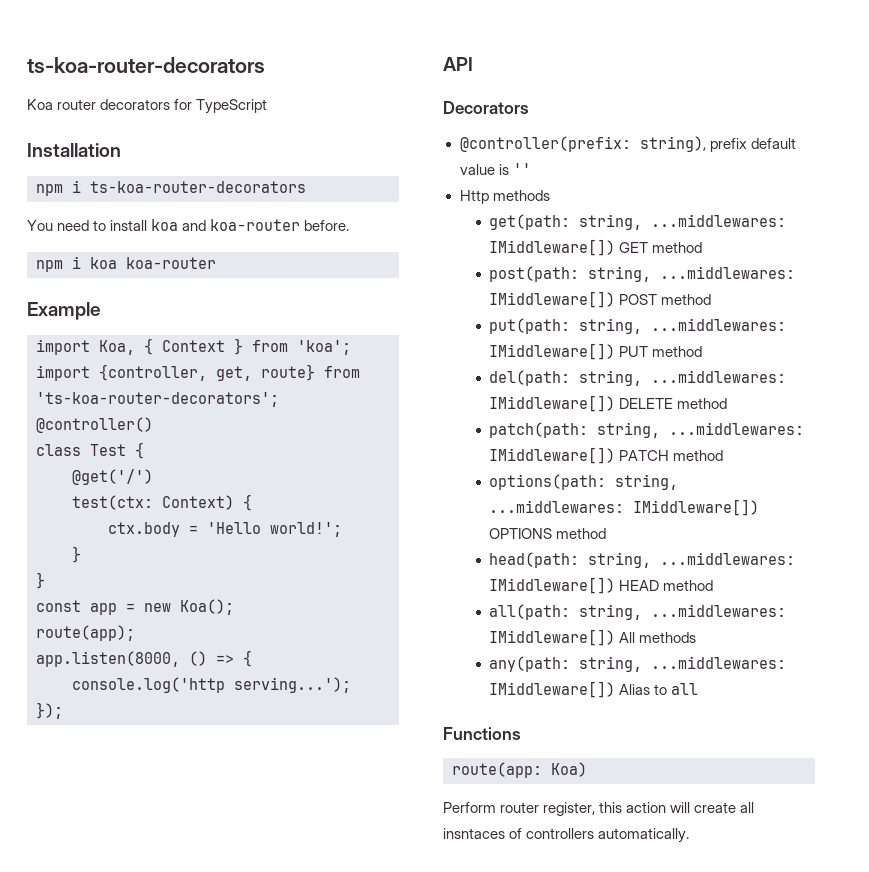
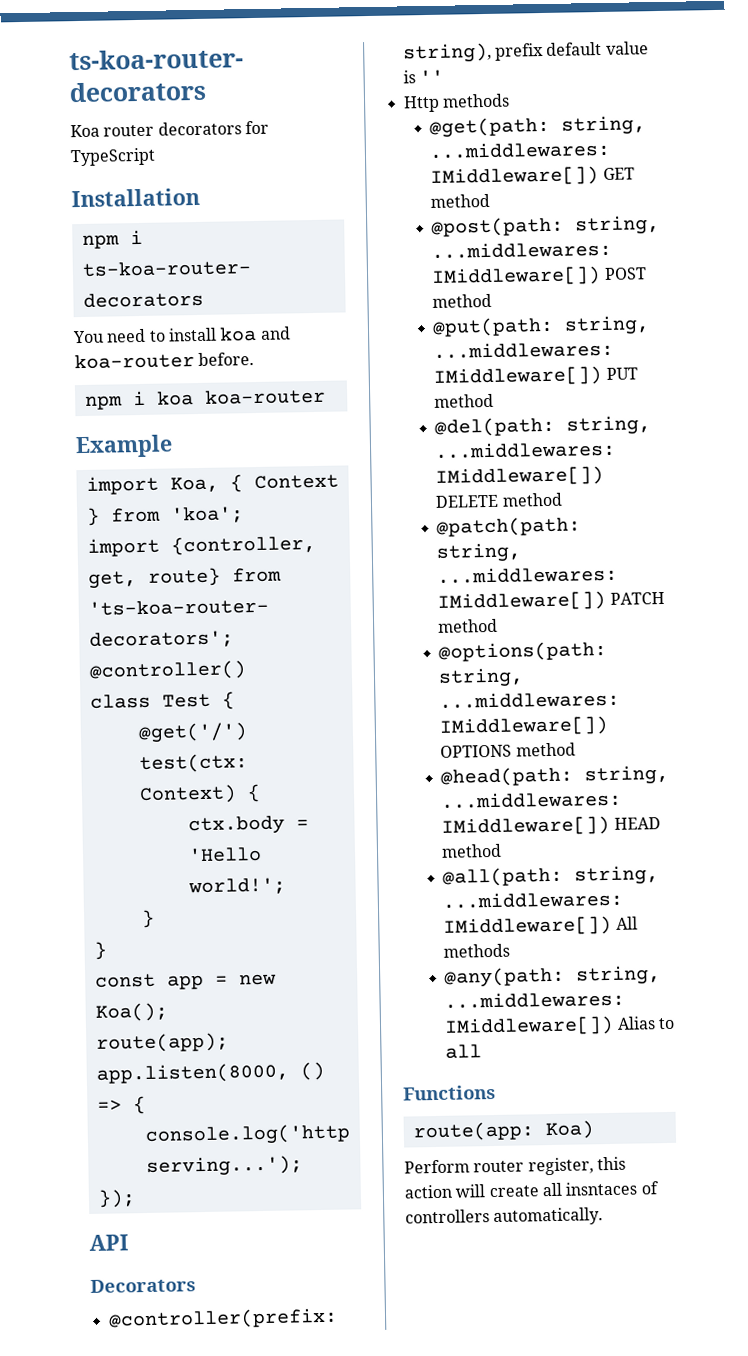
- get(path: string, ...middlewares: IMiddleware[]) GET method
+ @get(path: string, ...middlewares: IMiddleware[]) GET method
- post(path: string, ...middlewares: IMiddleware[]) POST method
+ @post(path: string, ...middlewares: IMiddleware[]) POST method
- put(path: string, ...middlewares: IMiddleware[]) PUT method
+ @put(path: string, ...middlewares: IMiddleware[]) PUT method
- del(path: string, ...middlewares: IMiddleware[]) DELETE method
+ @del(path: string, ...middlewares: IMiddleware[]) DELETE method
- patch(path: string, ...middlewares: IMiddleware[]) PATCH method
+ @patch(path: string, ...middlewares: IMiddleware[]) PATCH method
- options(path: string, ...middlewares: IMiddleware[]) OPTIONS method
+ @options(path: string, ...middlewares: IMiddleware[]) OPTIONS method
- head(path: string, ...middlewares: IMiddleware[]) HEAD method
+ @head(path: string, ...middlewares: IMiddleware[]) HEAD method
- all(path: string, ...middlewares: IMiddleware[]) All methods
+ @all(path: string, ...middlewares: IMiddleware[]) All methods
- any(path: string, ...middlewares: IMiddleware[]) Alias to all
+ @any(path: string, ...middlewares: IMiddleware[]) Alias to all

